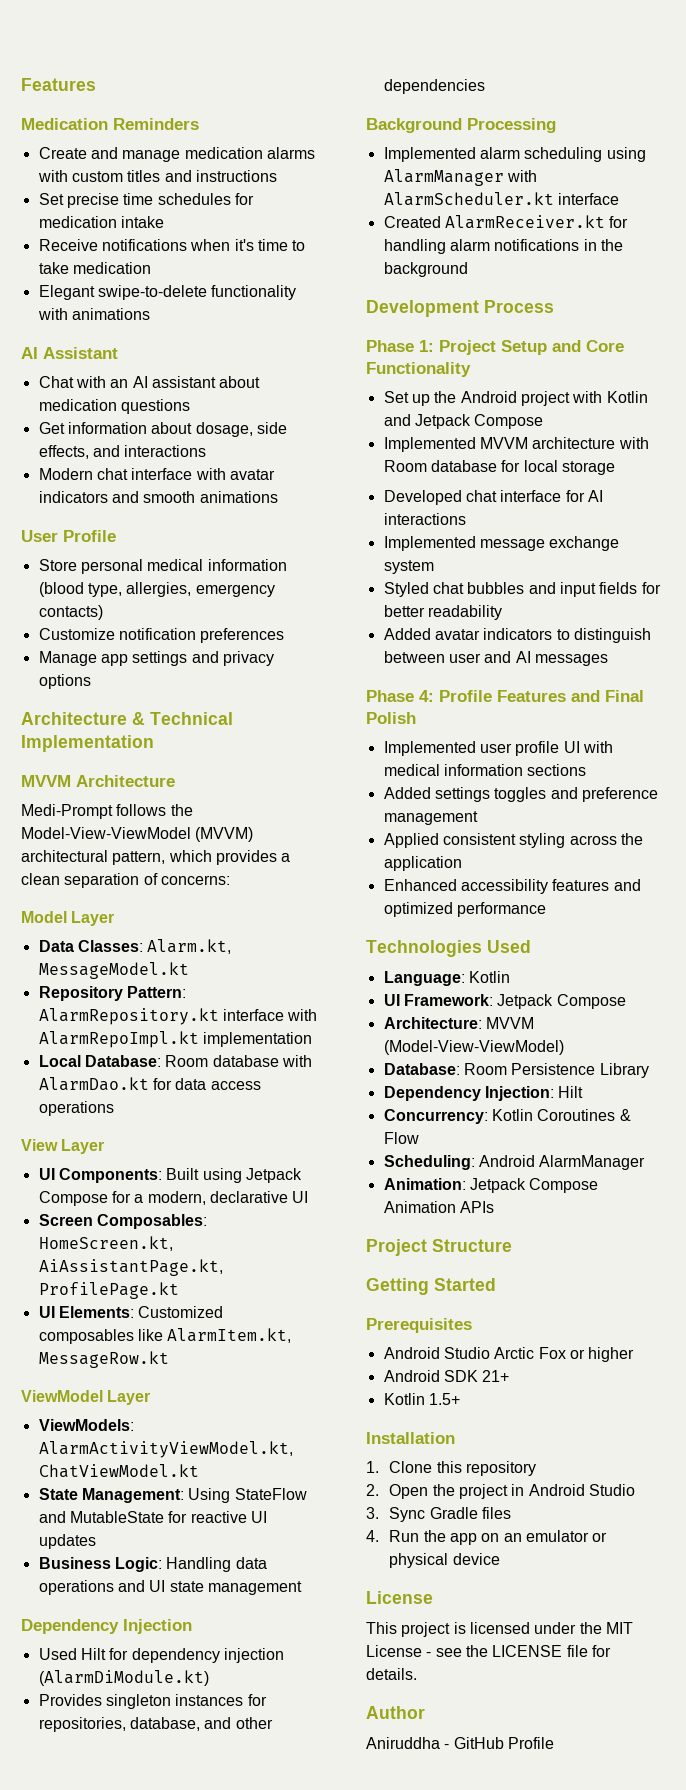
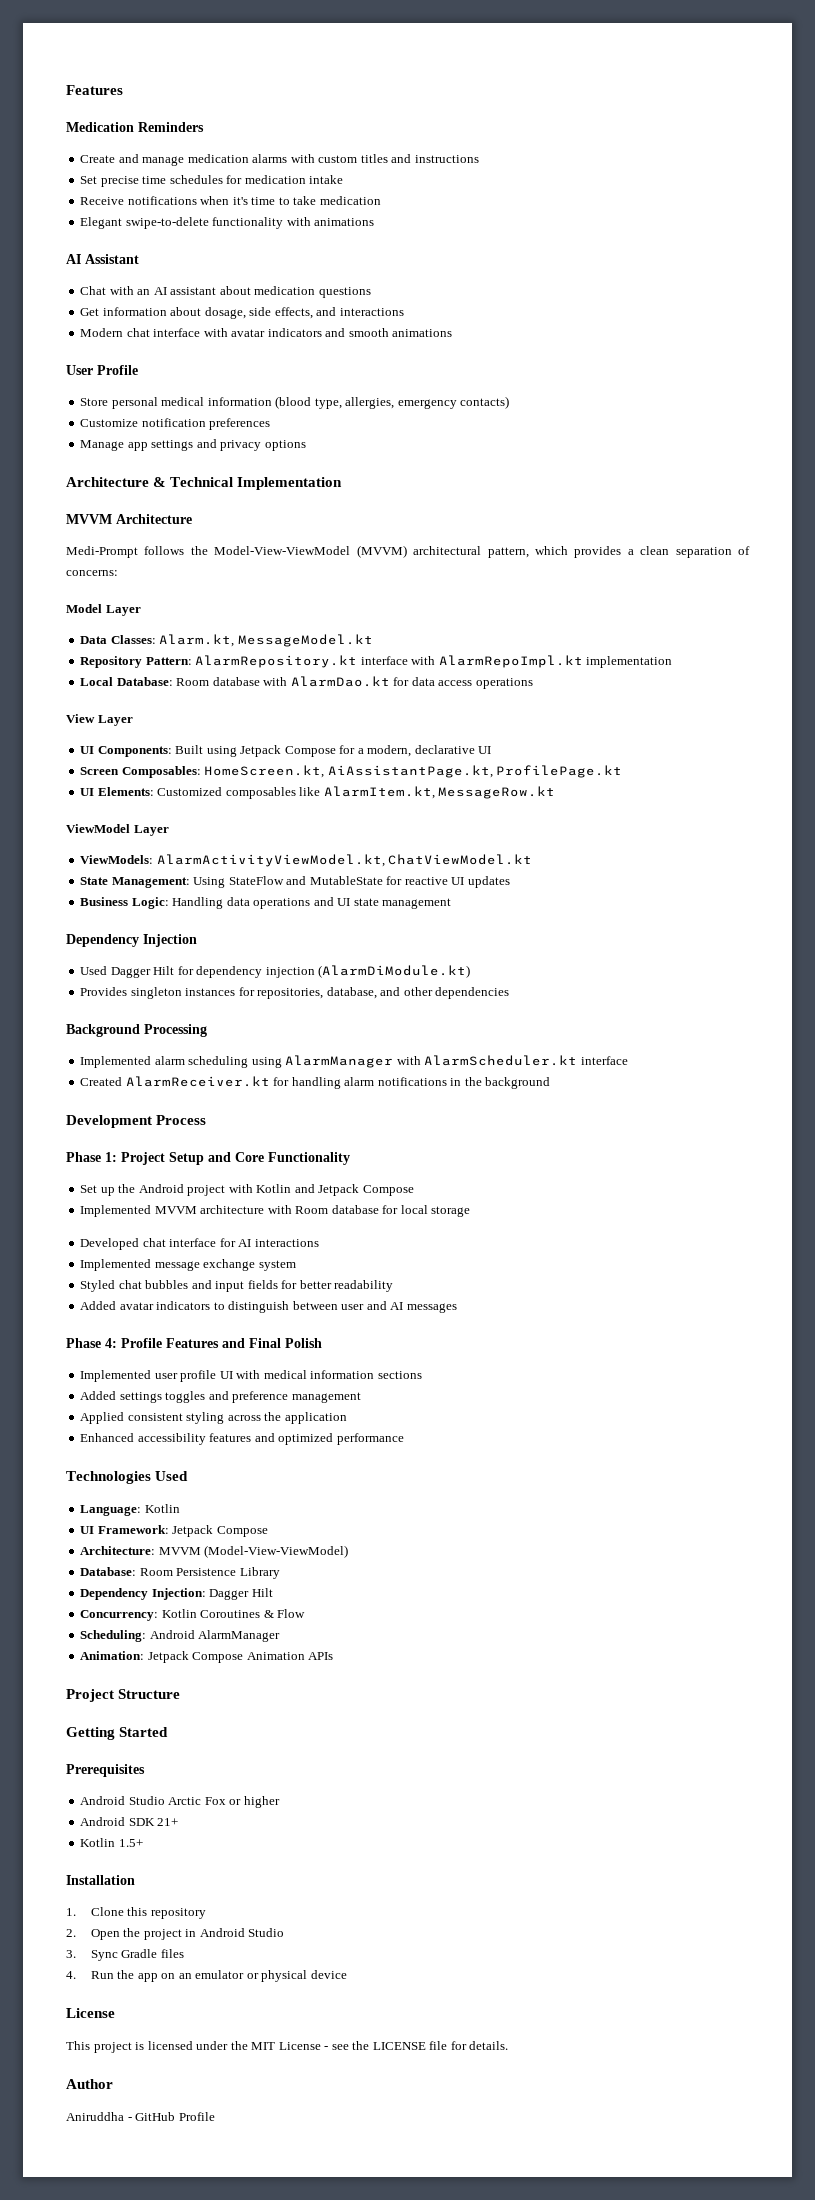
- Used Hilt for dependency injection (AlarmDiModule.kt)
+ Used Dagger Hilt for dependency injection (AlarmDiModule.kt)
- Dependency Injection: Hilt
+ Dependency Injection: Dagger Hilt

